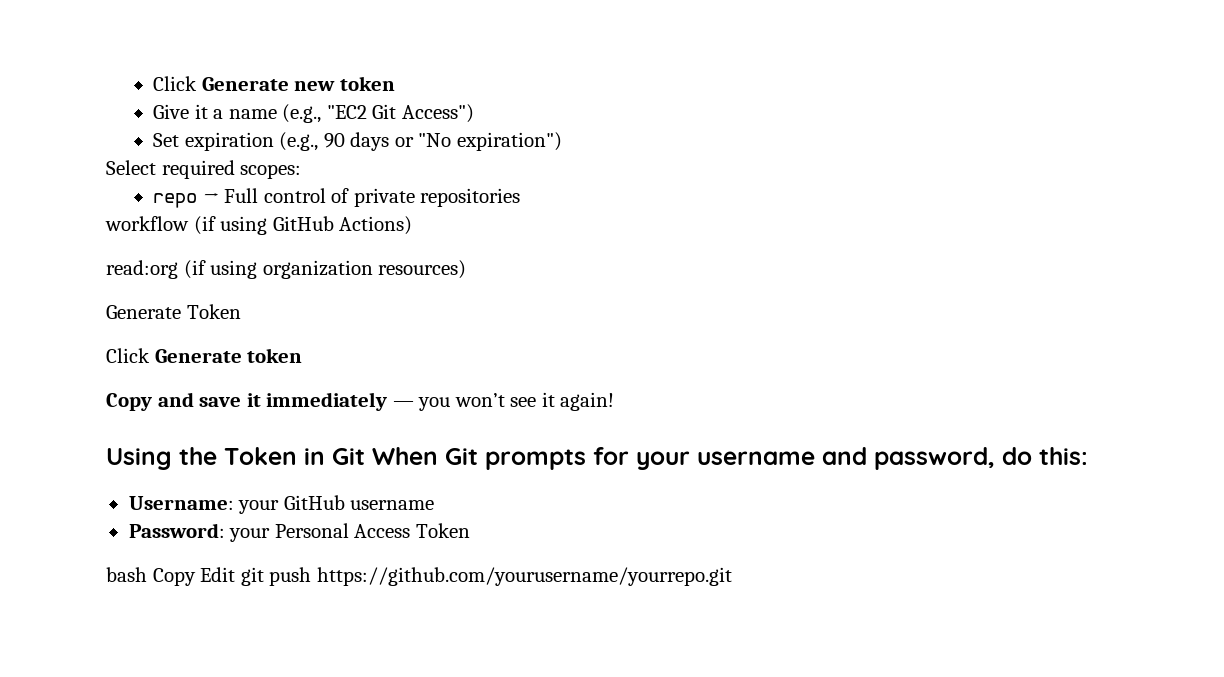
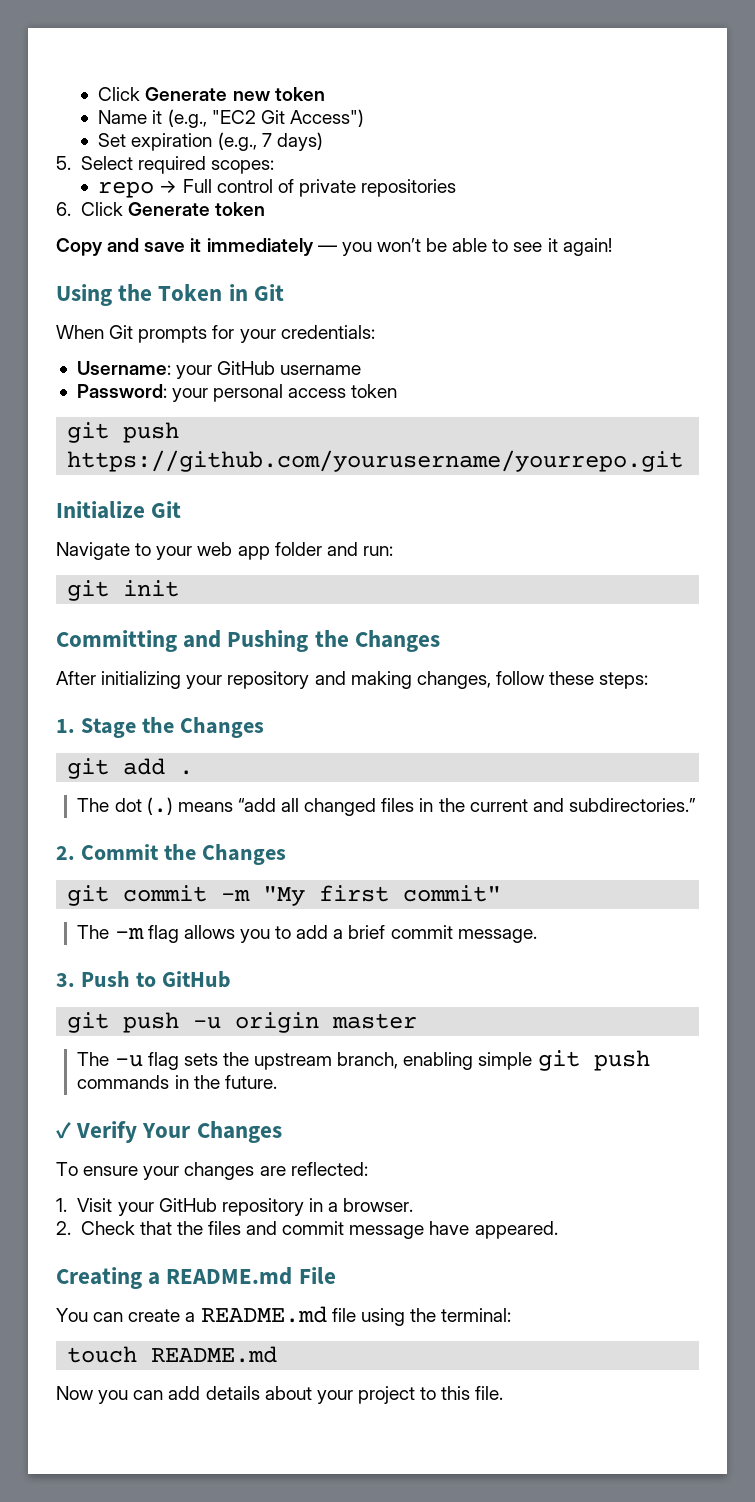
- Give it a name (e.g., "EC2 Git Access")
+ Name it (e.g., "EC2 Git Access")
- Set expiration (e.g., 90 days or "No expiration")
- Select required scopes:
+ Set expiration (e.g., 7 days)
+ 5. Select required scopes:
- workflow (if using GitHub Actions)
- read:org (if using organization resources)
- Generate Token
- Click Generate token
+ 6. Click Generate token
- Copy and save it immediately — you won’t see it again!
+ Copy and save it immediately — you won’t be able to see it again!
- Using the Token in Git When Git prompts for your username and password, do this:
+ Using the Token in Git
+ When Git prompts for your credentials:
- Password: your Personal Access Token
- bash Copy Edit git push https://github.com/yourusername/yourrepo.git
+ Password: your personal access token
+ git push https://github.com/yourusername/yourrepo.git
+ Initialize Git
+ Navigate to your web app folder and run:
+ git init
+ Committing and Pushing the Changes
+ After initializing your repository and making changes, follow these steps:
+ 1. Stage the Changes
+ git add .
+ The dot (.) means “add all changed files in the current and subdirectories.”
+ 2. Commit the Changes
+ git commit -m "My first commit"
+ The -m flag allows you to add a brief commit message.
+ 3. Push to GitHub
+ git push -u origin master
+ The -u flag sets the upstream branch, enabling simple git push commands in the future.
+ ✓ Verify Your Changes
+ To ensure your changes are reflected:
+ 1. Visit your GitHub repository in a browser.
+ 2. Check that the files and commit message have appeared.
+ Creating a README.md File
+ You can create a README.md file using the terminal:
+ touch README.md
+ Now you can add details about your project to this file.

